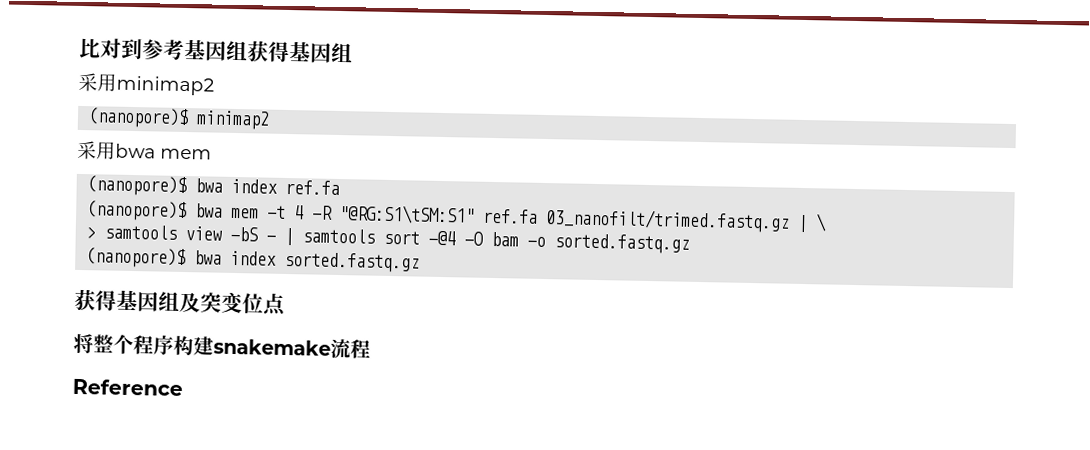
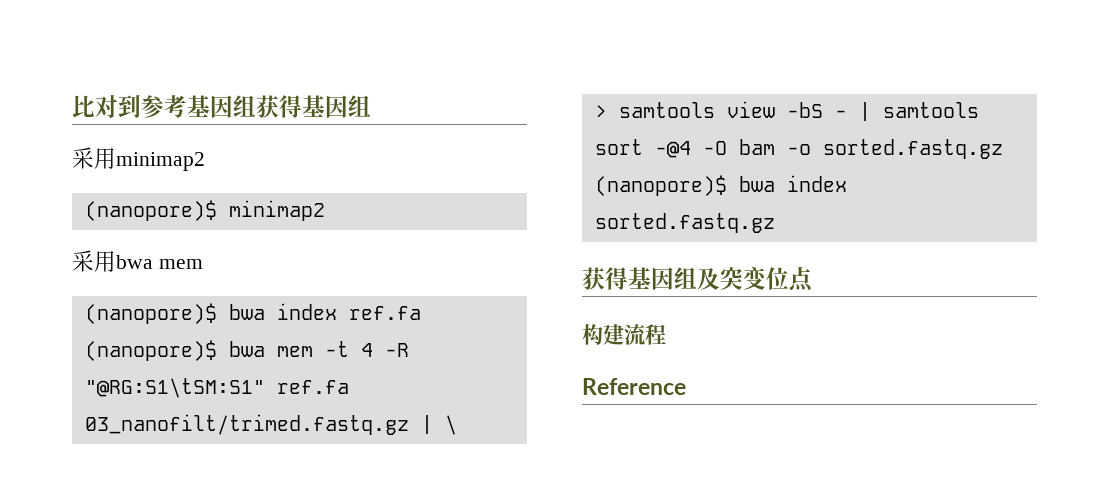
- 将整个程序构建snakemake流程
+ 构建流程

